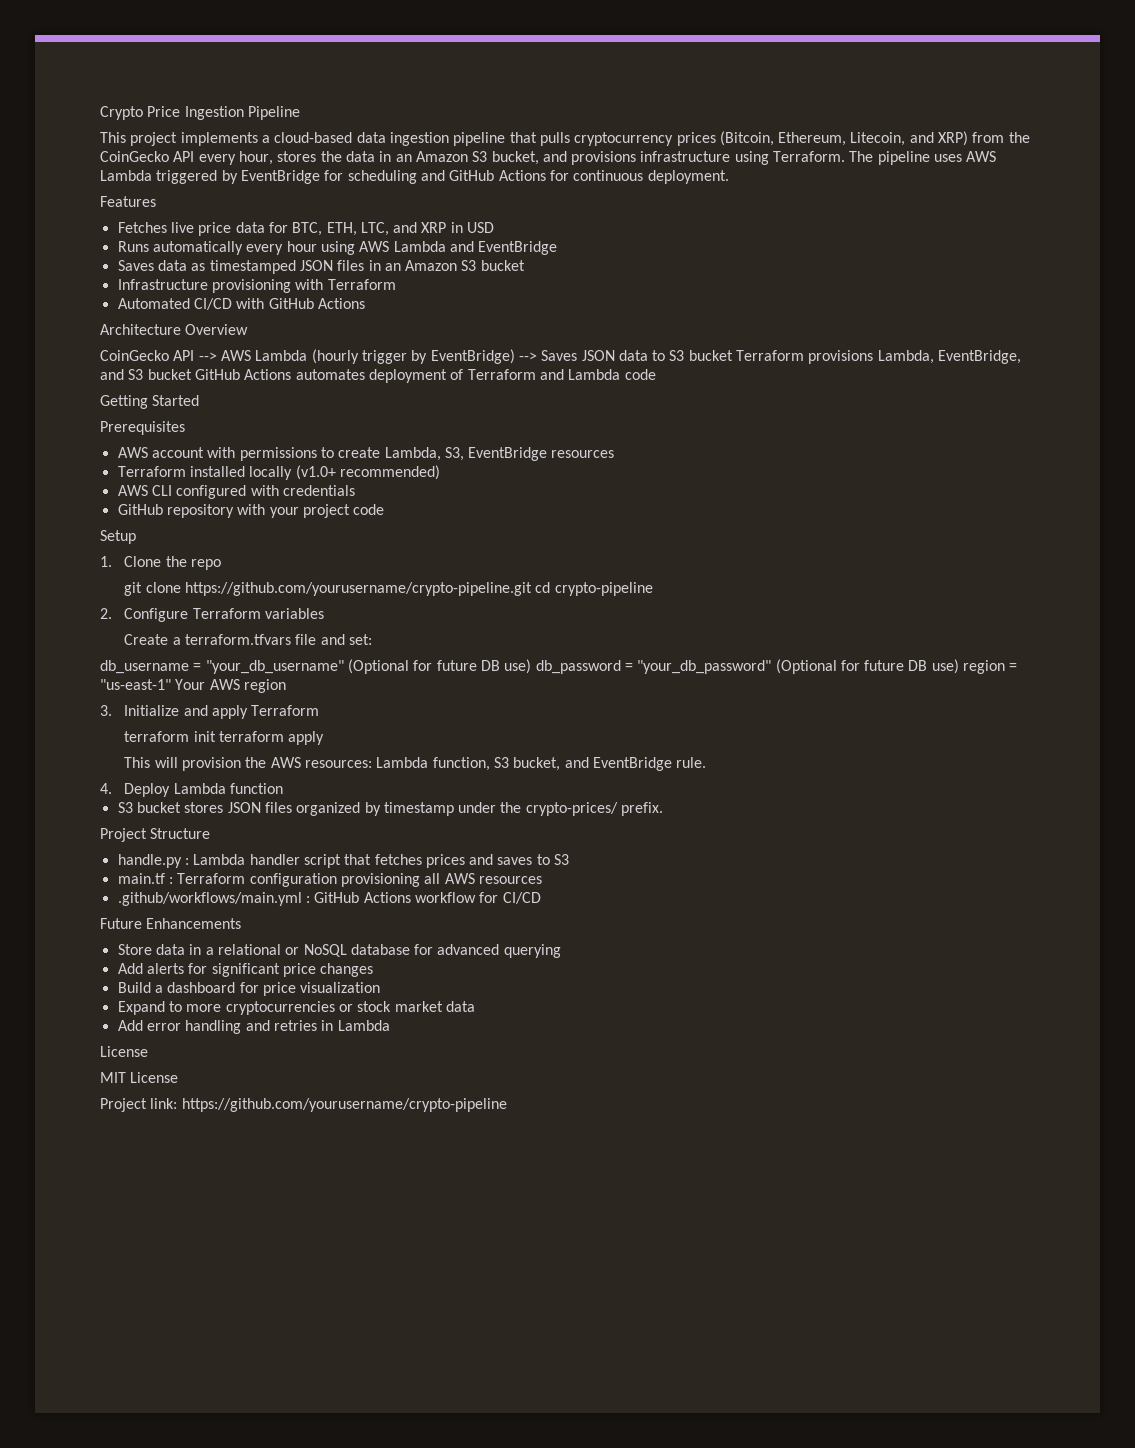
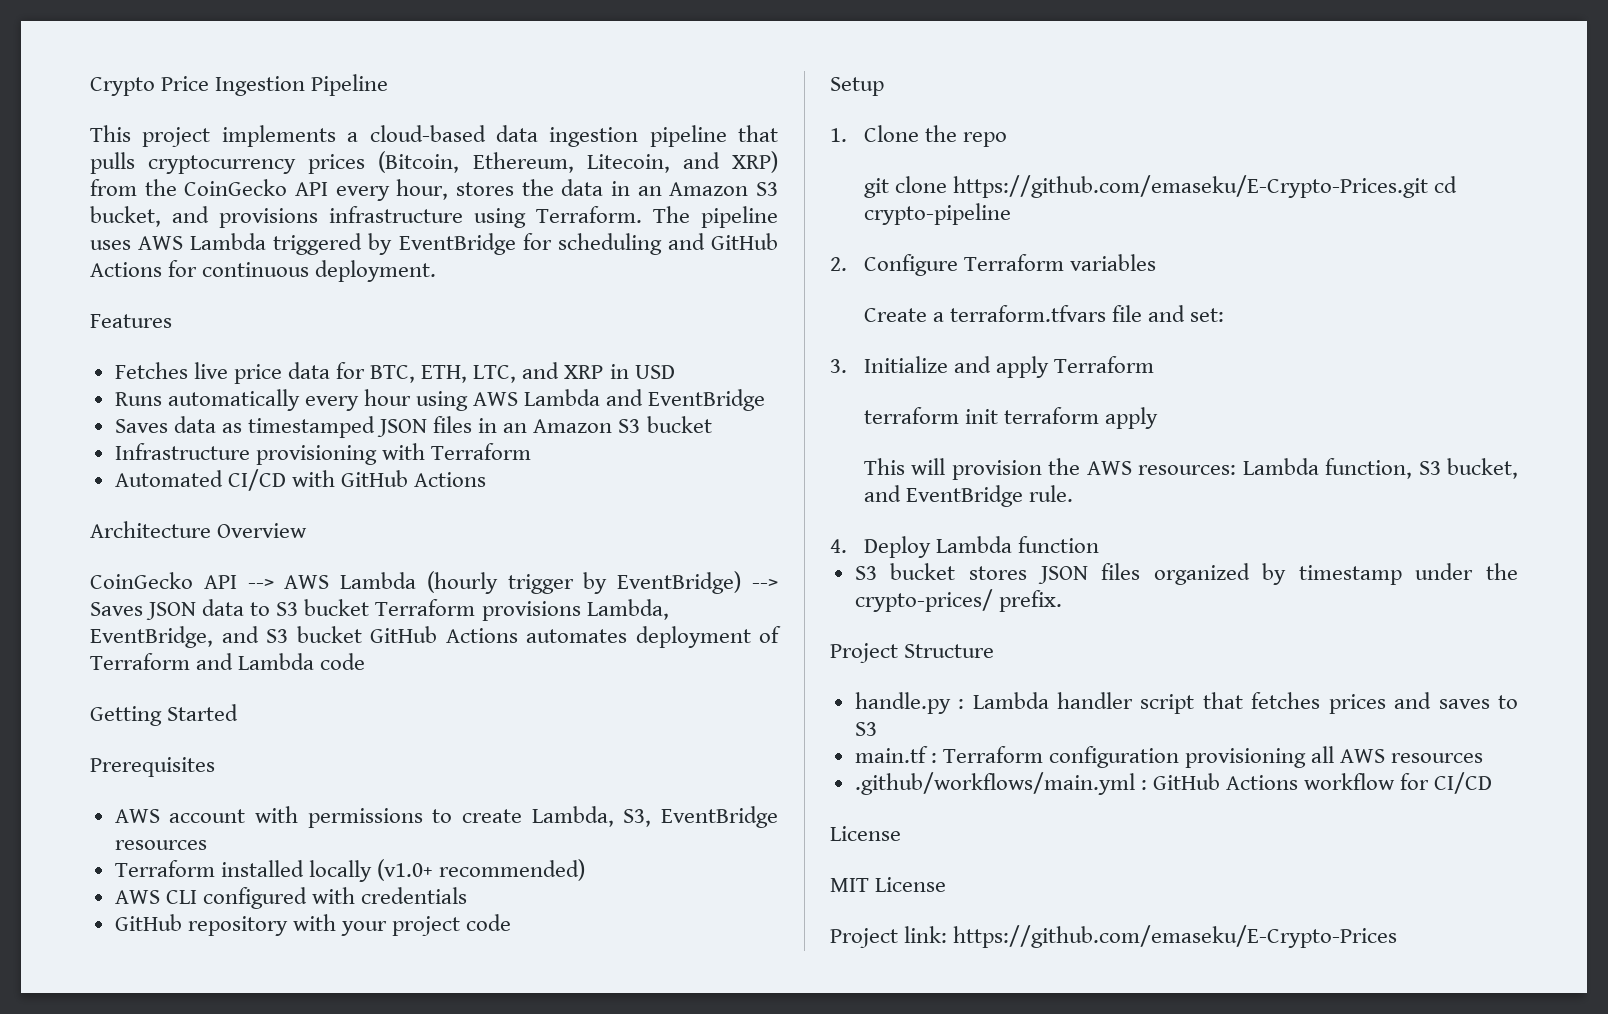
- git clone https://github.com/yourusername/crypto-pipeline.git cd crypto-pipeline
+ git clone https://github.com/emaseku/E-Crypto-Prices.git cd crypto-pipeline
- db_username = "your_db_username" (Optional for future DB use) db_password = "your_db_password" (Optional for future DB use) region = "us-east-1" Your AWS region
- Future Enhancements
- Store data in a relational or NoSQL database for advanced querying
- Add alerts for significant price changes
- Build a dashboard for price visualization
- Expand to more cryptocurrencies or stock market data
- Add error handling and retries in Lambda
- Project link: https://github.com/yourusername/crypto-pipeline
+ Project link: https://github.com/emaseku/E-Crypto-Prices

